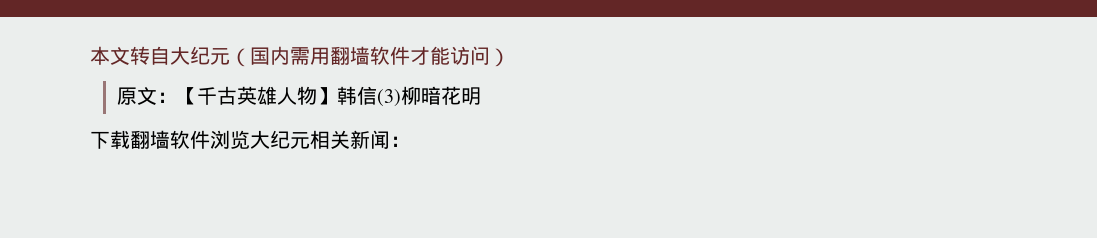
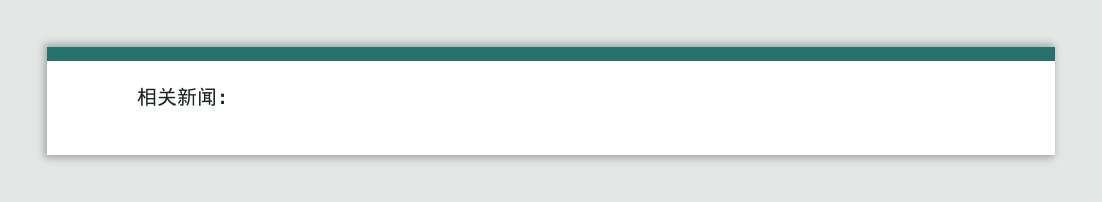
- 本文转自大纪元（国内需用翻墙软件才能访问）
- 原文：【千古英雄人物】韩信(3)柳暗花明
- 下载翻墙软件浏览大纪元相关新闻：
+ 相关新闻：

